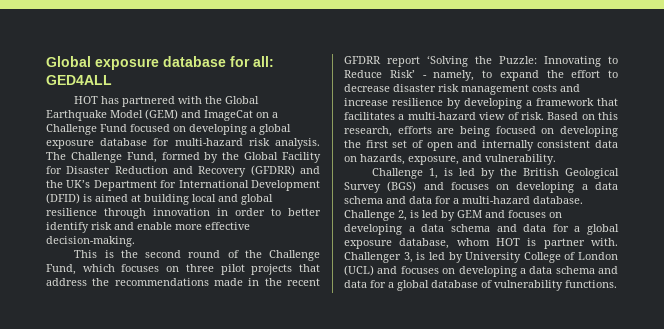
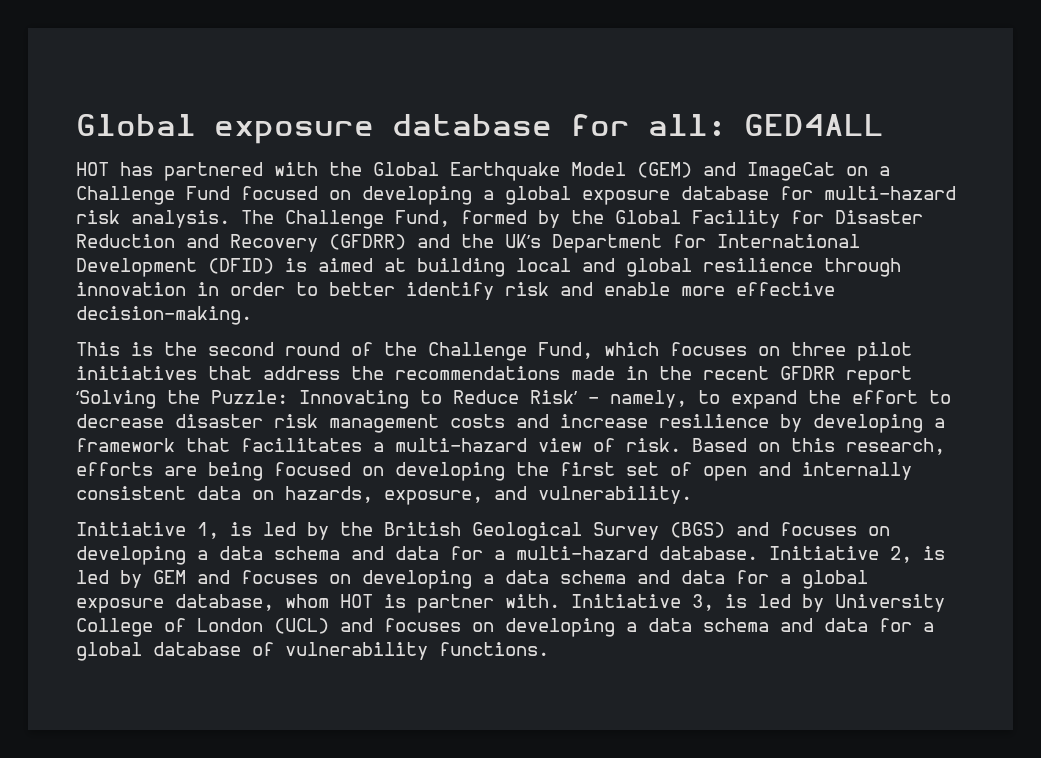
- This is the second round of the Challenge Fund, which focuses on three pilot projects that address the recommendations made in the recent GFDRR report ‘Solving the Puzzle: Innovating to Reduce Risk’ - namely, to expand the effort to decrease disaster risk management costs and increase resilience by developing a framework that facilitates a multi-hazard view of risk.
+ This is the second round of the Challenge Fund, which focuses on three pilot initiatives that address the recommendations made in the recent GFDRR report ‘Solving the Puzzle: Innovating to Reduce Risk’ - namely, to expand the effort to decrease disaster risk management costs and increase resilience by developing a framework that facilitates a multi-hazard view of risk.
- Challenge 1, is led by the British Geological Survey (BGS) and focuses on developing a data schema and data for a multi-hazard database.
+ Initiative 1, is led by the British Geological Survey (BGS) and focuses on developing a data schema and data for a multi-hazard database.
- Challenge 2, is led by GEM and focuses on developing a data schema and data for a global exposure database, whom HOT is partner with.
+ Initiative 2, is led by GEM and focuses on developing a data schema and data for a global exposure database, whom HOT is partner with.
- Challenger 3, is led by University College of London (UCL) and focuses on developing a data schema and data for a global database of vulnerability functions.
+ Initiative 3, is led by University College of London (UCL) and focuses on developing a data schema and data for a global database of vulnerability functions.

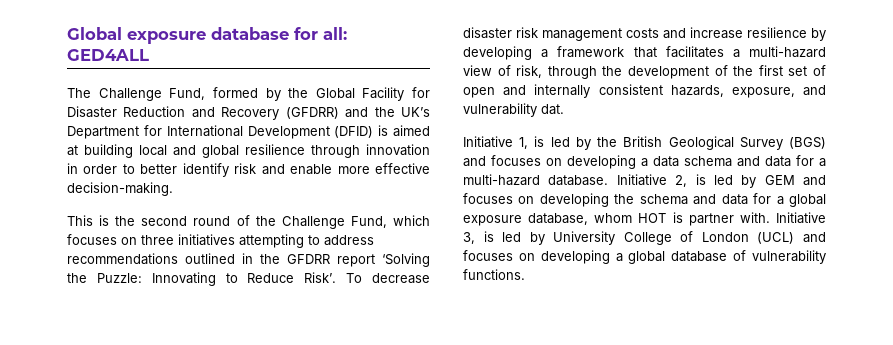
- HOT has partnered with the Global Earthquake Model (GEM) and ImageCat on a Challenge Fund focused on developing a global exposure database for multi-hazard risk analysis.
- This is the second round of the Challenge Fund, which focuses on three pilot initiatives that address the recommendations made in the recent GFDRR report ‘Solving the Puzzle: Innovating to Reduce Risk’ - namely, to expand the effort to decrease disaster risk management costs and increase resilience by developing a framework that facilitates a multi-hazard view of risk. Based on this research, efforts are being focused on developing the first set of open and internally consistent data on hazards, exposure, and vulnerability.
+ This is the second round of the Challenge Fund, which focuses on three initiatives attempting to address recommendations outlined in the GFDRR report ‘Solving the Puzzle: Innovating to Reduce Risk’. To decrease disaster risk management costs and increase resilience by developing a framework that facilitates a multi-hazard view of risk, through the development of the first set of open and internally consistent hazards, exposure, and vulnerability dat.
- Initiative 2, is led by GEM and focuses on developing a data schema and data for a global exposure database, whom HOT is partner with.
+ Initiative 2, is led by GEM and focuses on developing the schema and data for a global exposure database, whom HOT is partner with.
- Initiative 3, is led by University College of London (UCL) and focuses on developing a data schema and data for a global database of vulnerability functions.
+ Initiative 3, is led by University College of London (UCL) and focuses on developing a global database of vulnerability functions.

